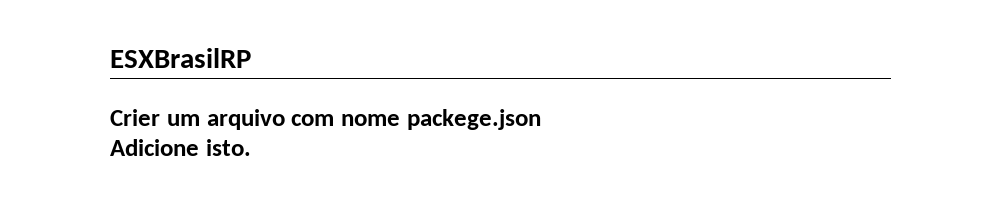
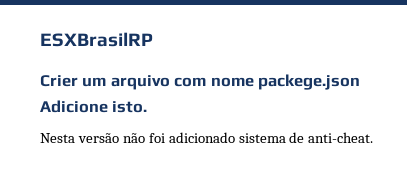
+ Nesta versão não foi adicionado sistema de anti-cheat.

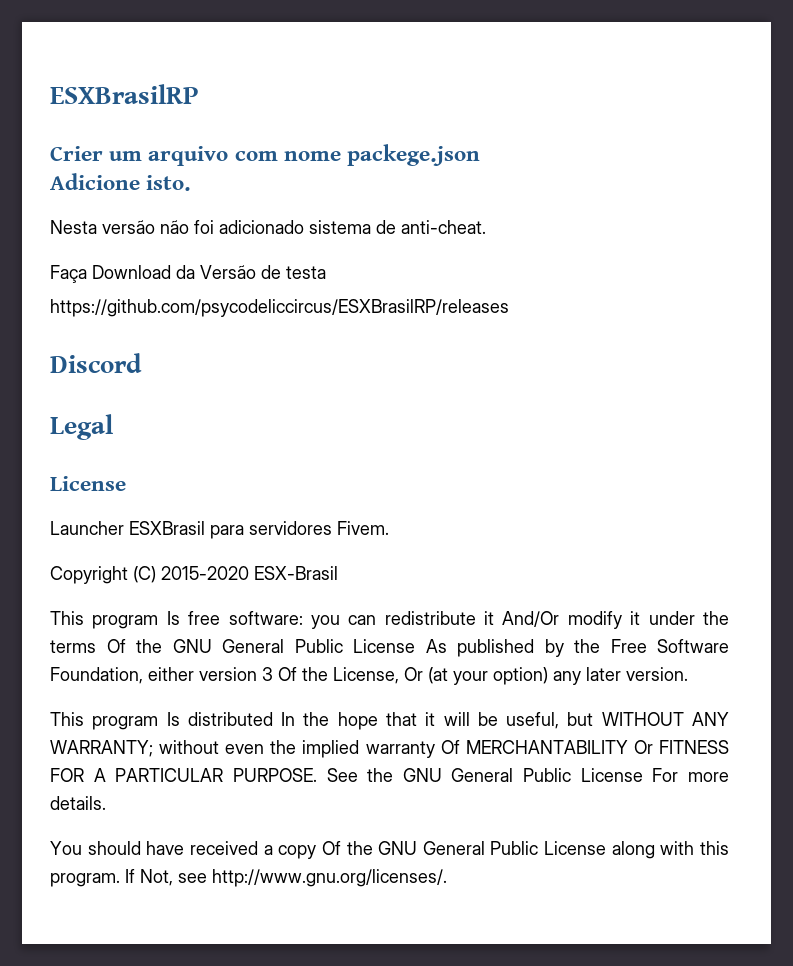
+ Faça Download da Versão de testa
+ https://github.com/psycodeliccircus/ESXBrasilRP/releases
+ Discord
+ Legal
+ License
+ Launcher ESXBrasil para servidores Fivem.
+ Copyright (C) 2015-2020 ESX-Brasil
+ This program Is free software: you can redistribute it And/Or modify it under the terms Of the GNU General Public License As published by the Free Software Foundation, either version 3 Of the License, Or (at your option) any later version.
+ This program Is distributed In the hope that it will be useful, but WITHOUT ANY WARRANTY; without even the implied warranty Of MERCHANTABILITY Or FITNESS FOR A PARTICULAR PURPOSE. See the GNU General Public License For more details.
+ You should have received a copy Of the GNU General Public License along with this program. If Not, see http://www.gnu.org/licenses/.

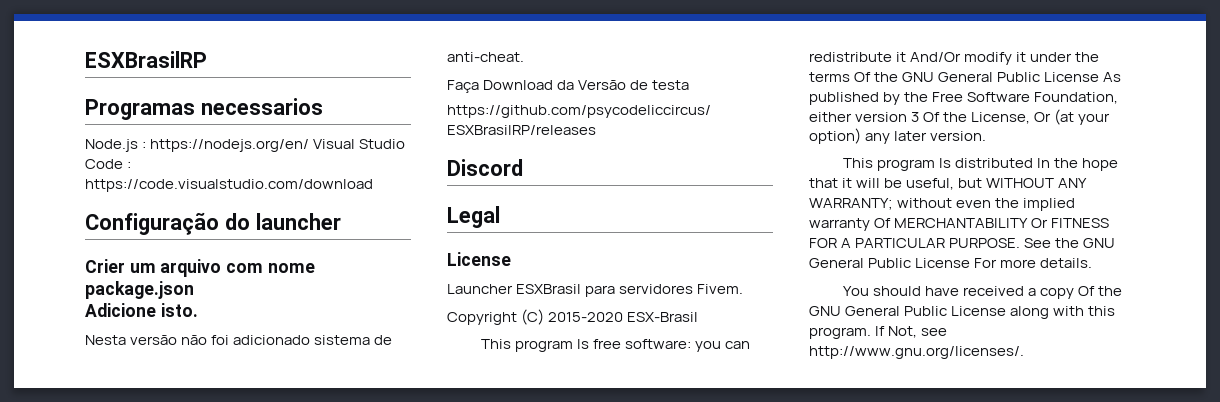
+ Programas necessarios
+ Node.js : https://nodejs.org/en/ Visual Studio Code : https://code.visualstudio.com/download
+ Configuração do launcher
- Crier um arquivo com nome packege.json
+ Crier um arquivo com nome package.json

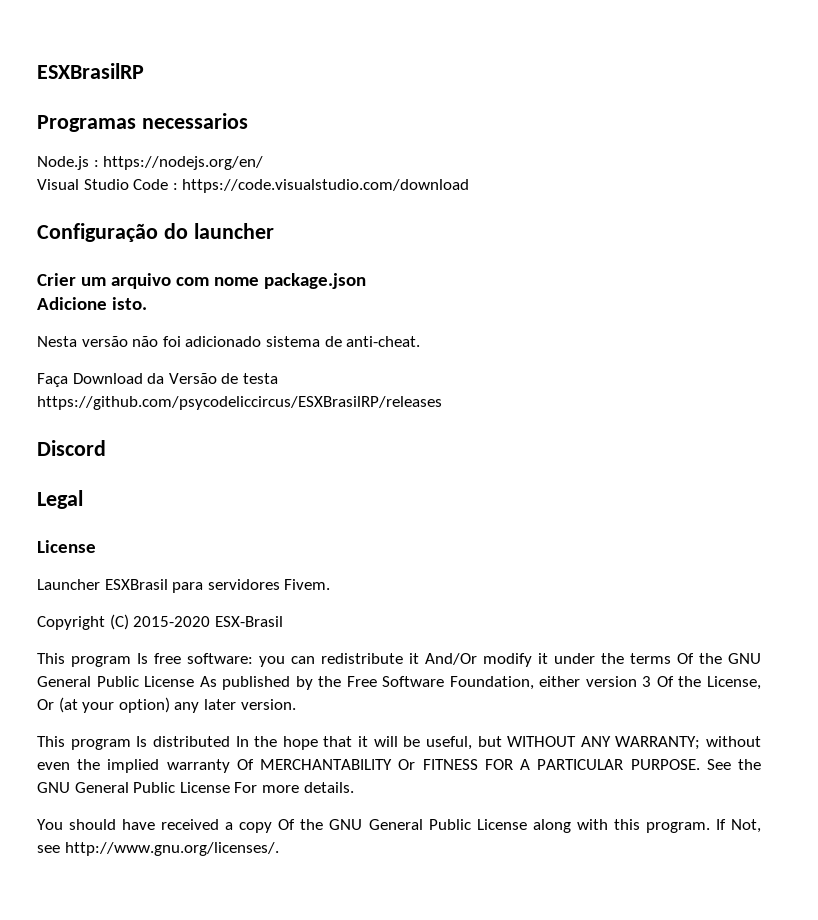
- Node.js : https://nodejs.org/en/ Visual Studio Code : https://code.visualstudio.com/download
+ Node.js : https://nodejs.org/en/
+ Visual Studio Code : https://code.visualstudio.com/download

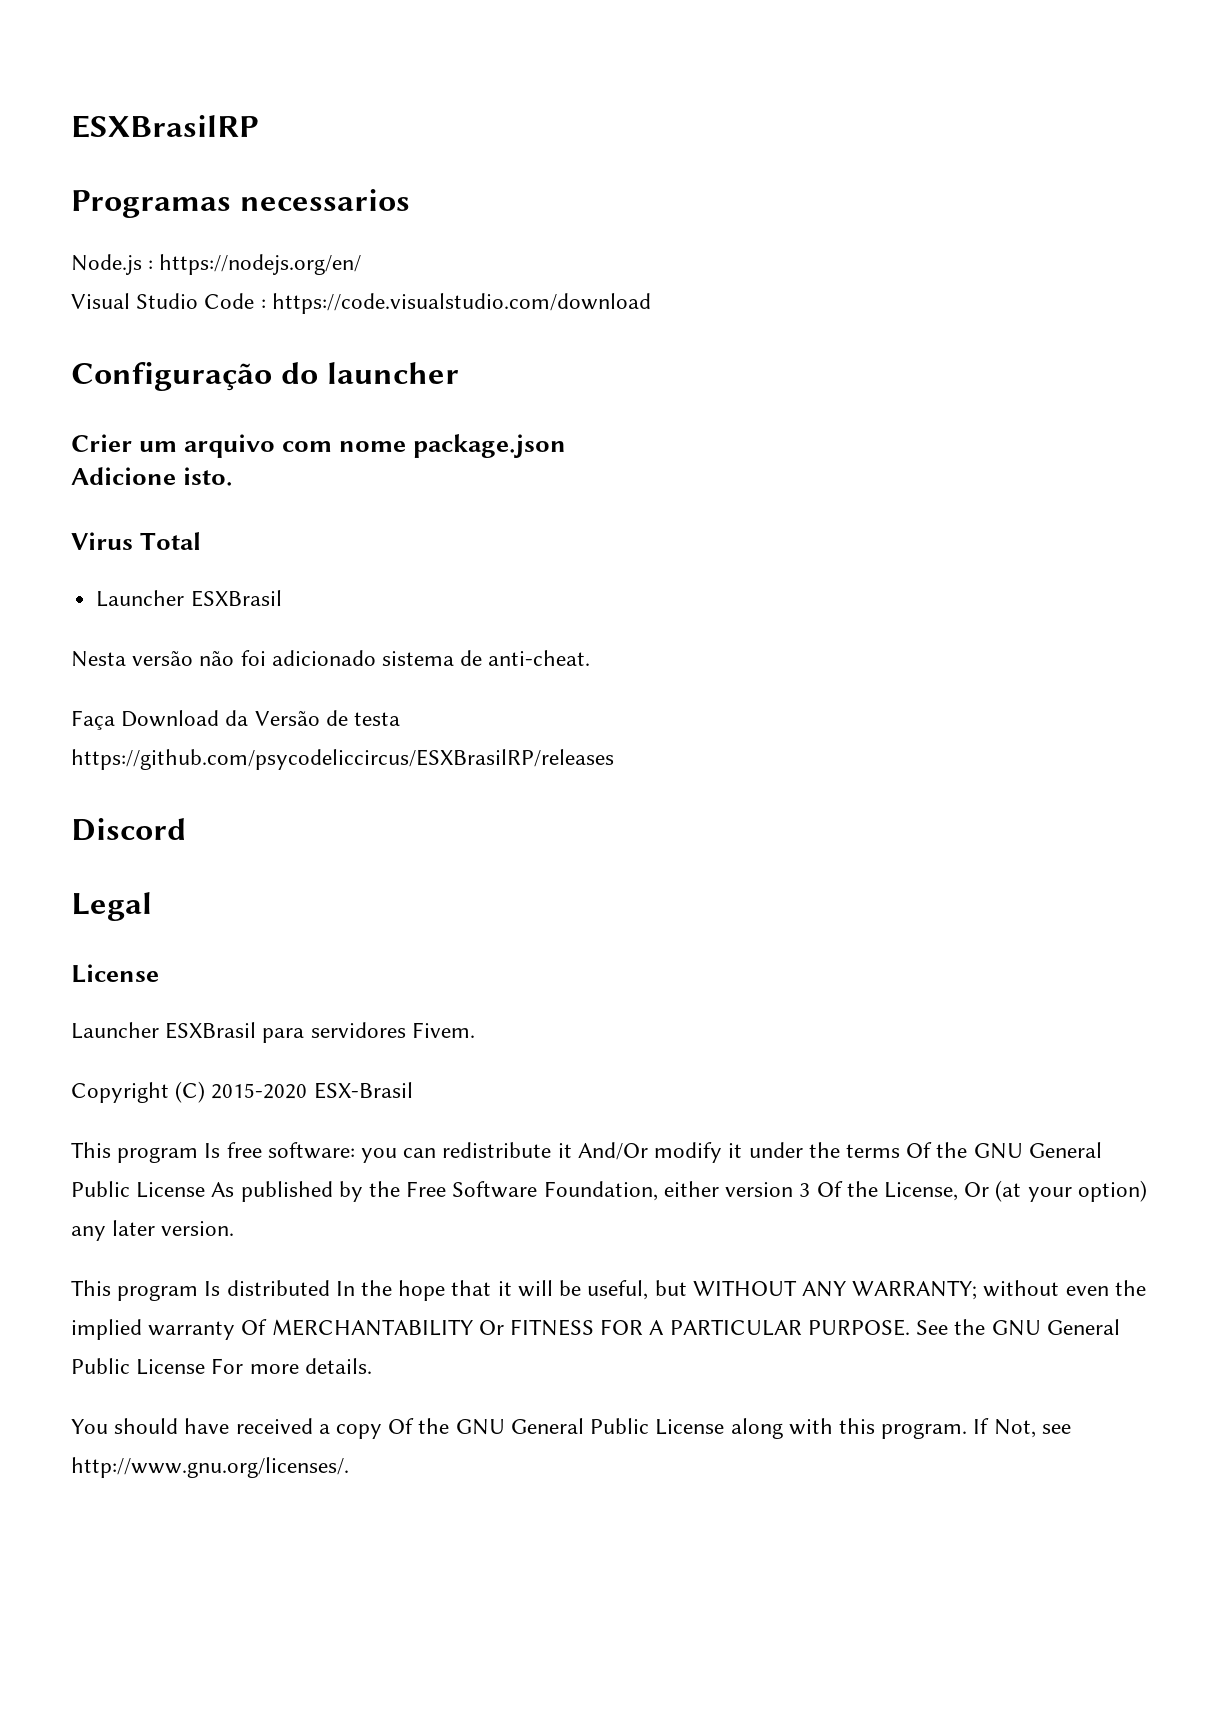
+ Virus Total
+ Launcher ESXBrasil

